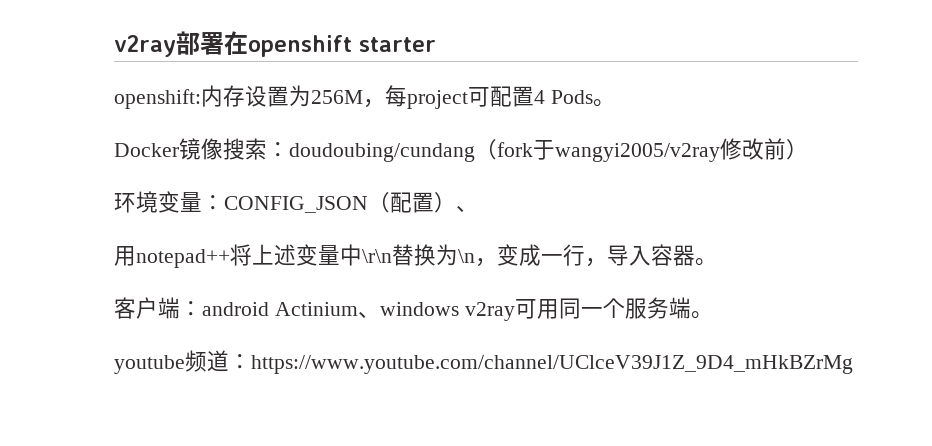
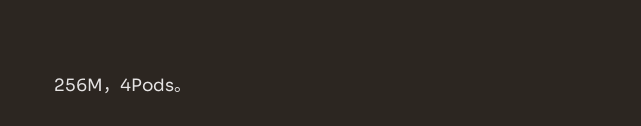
- v2ray部署在openshift starter
- openshift:内存设置为256M，每project可配置4 Pods。
- Docker镜像搜索：doudoubing/cundang（fork于wangyi2005/v2ray修改前）
- 环境变量：CONFIG_JSON（配置）、
- 用notepad++将上述变量中\r\n替换为\n，变成一行，导入容器。
- 客户端：android Actinium、windows v2ray可用同一个服务端。
- youtube频道：https://www.youtube.com/channel/UClceV39J1Z_9D4_mHkBZrMg
+ 256M，4Pods。

